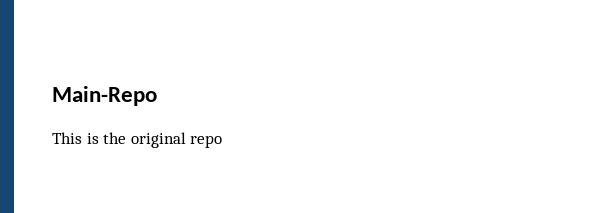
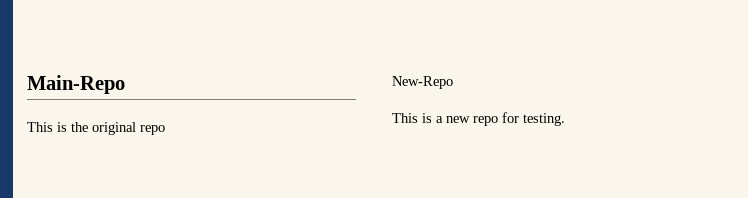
+ New-Repo
+ This is a new repo for testing.

